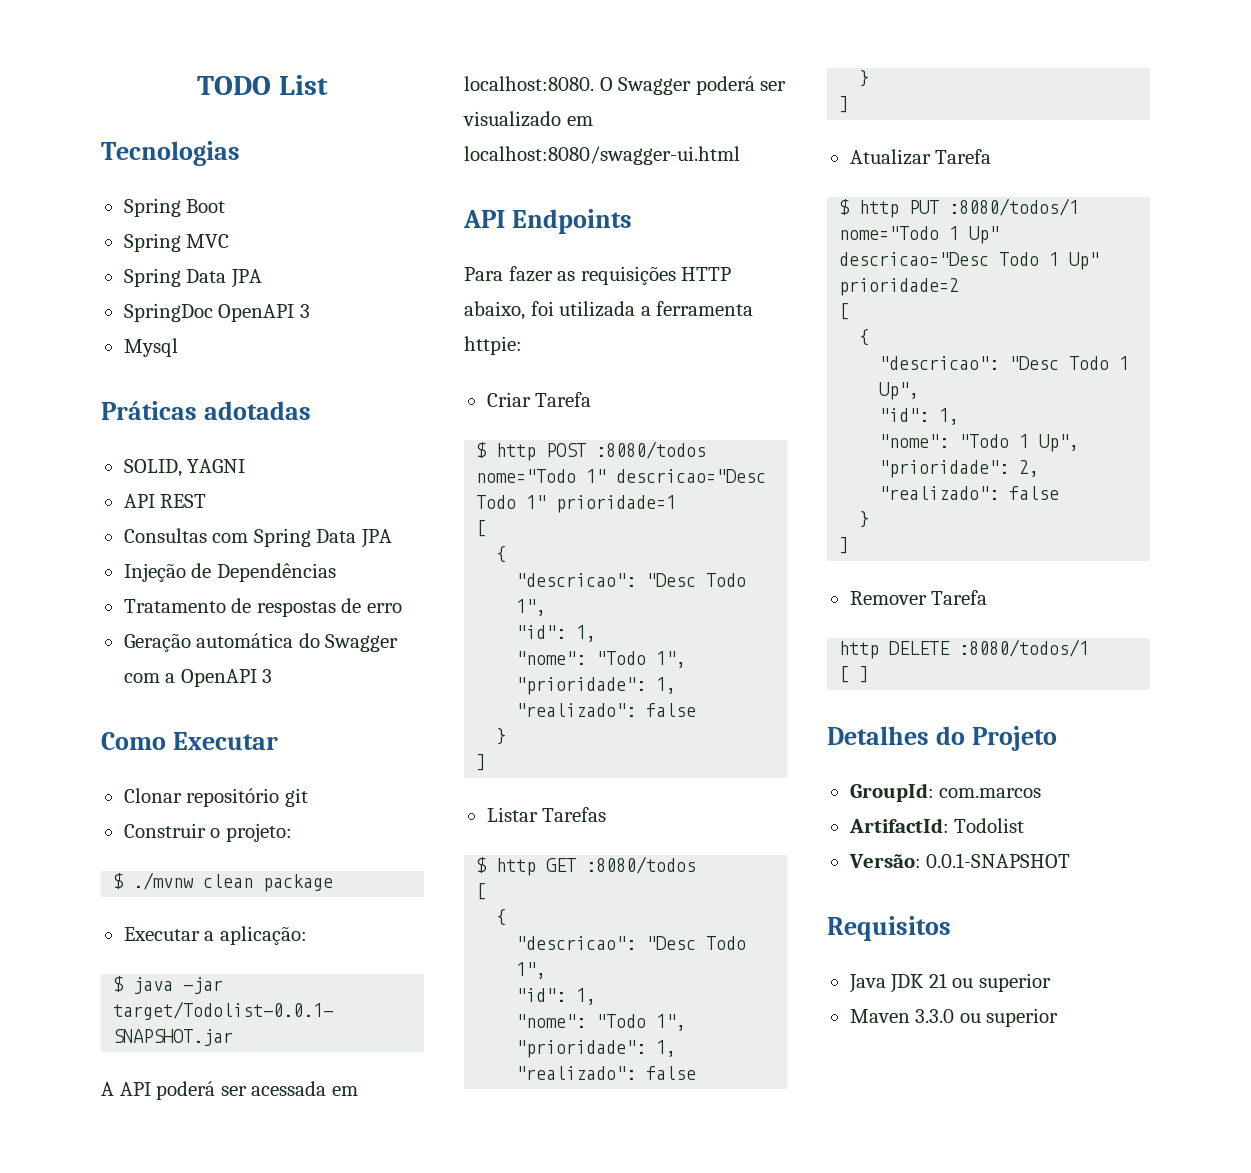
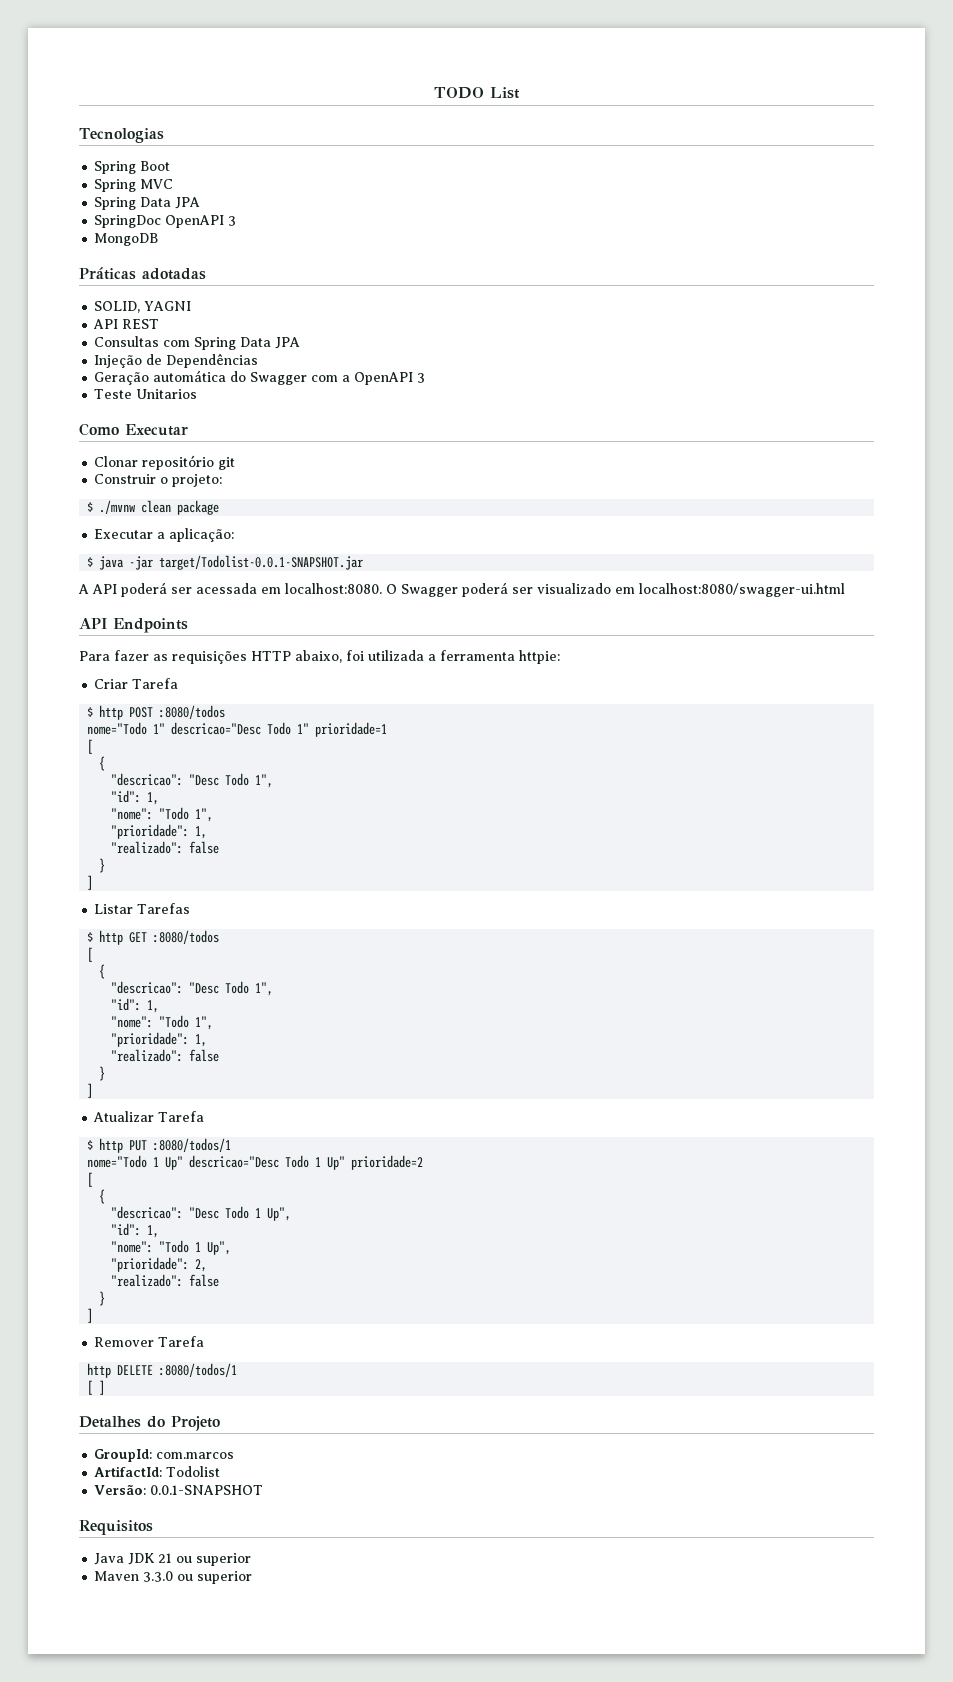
- Mysql
+ MongoDB
- Tratamento de respostas de erro
+ Teste Unitarios

